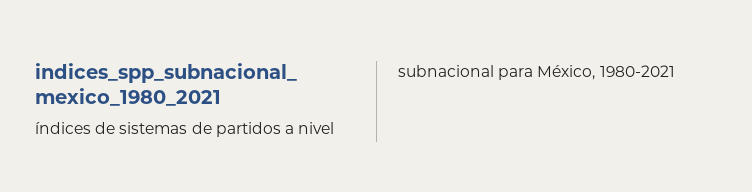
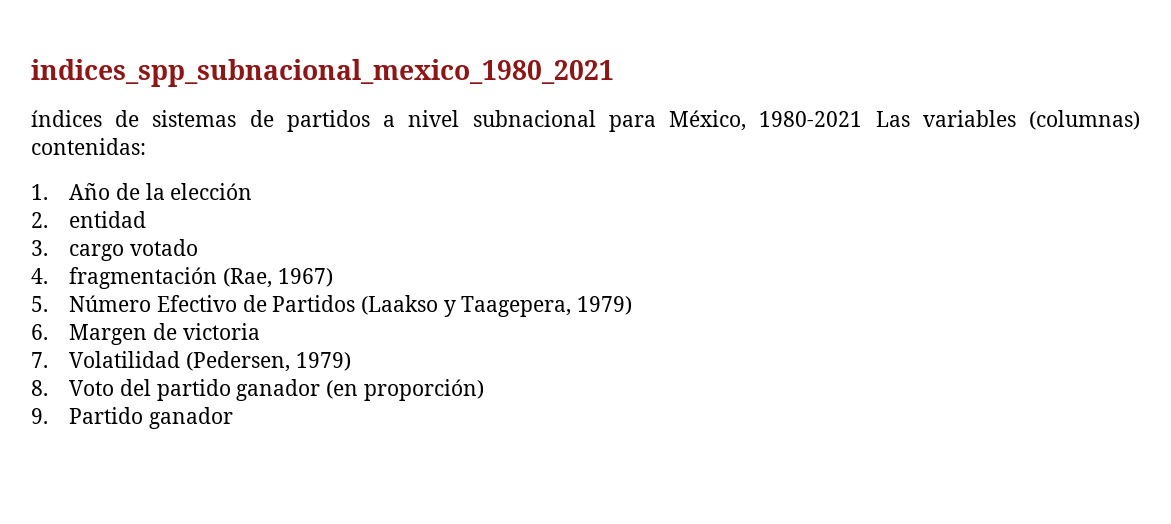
- índices de sistemas de partidos a nivel subnacional para México, 1980-2021
+ índices de sistemas de partidos a nivel subnacional para México, 1980-2021 Las variables (columnas) contenidas:
+ 1. Año de la elección
+ 2. entidad
+ 3. cargo votado
+ 4. fragmentación (Rae, 1967)
+ 5. Número Efectivo de Partidos (Laakso y Taagepera, 1979)
+ 6. Margen de victoria
+ 7. Volatilidad (Pedersen, 1979)
+ 8. Voto del partido ganador (en proporción)
+ 9. Partido ganador

